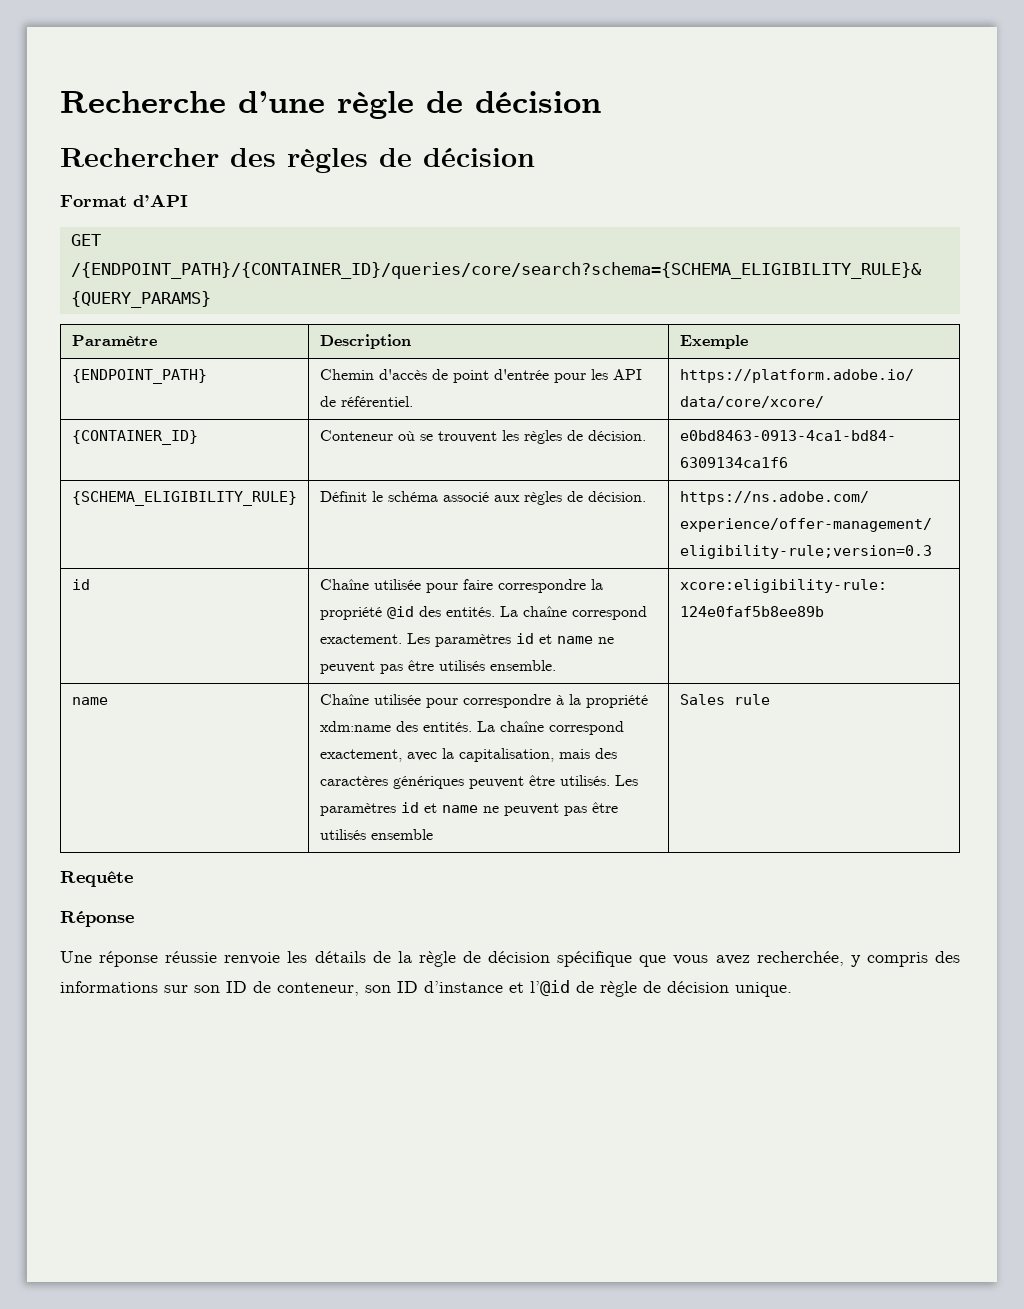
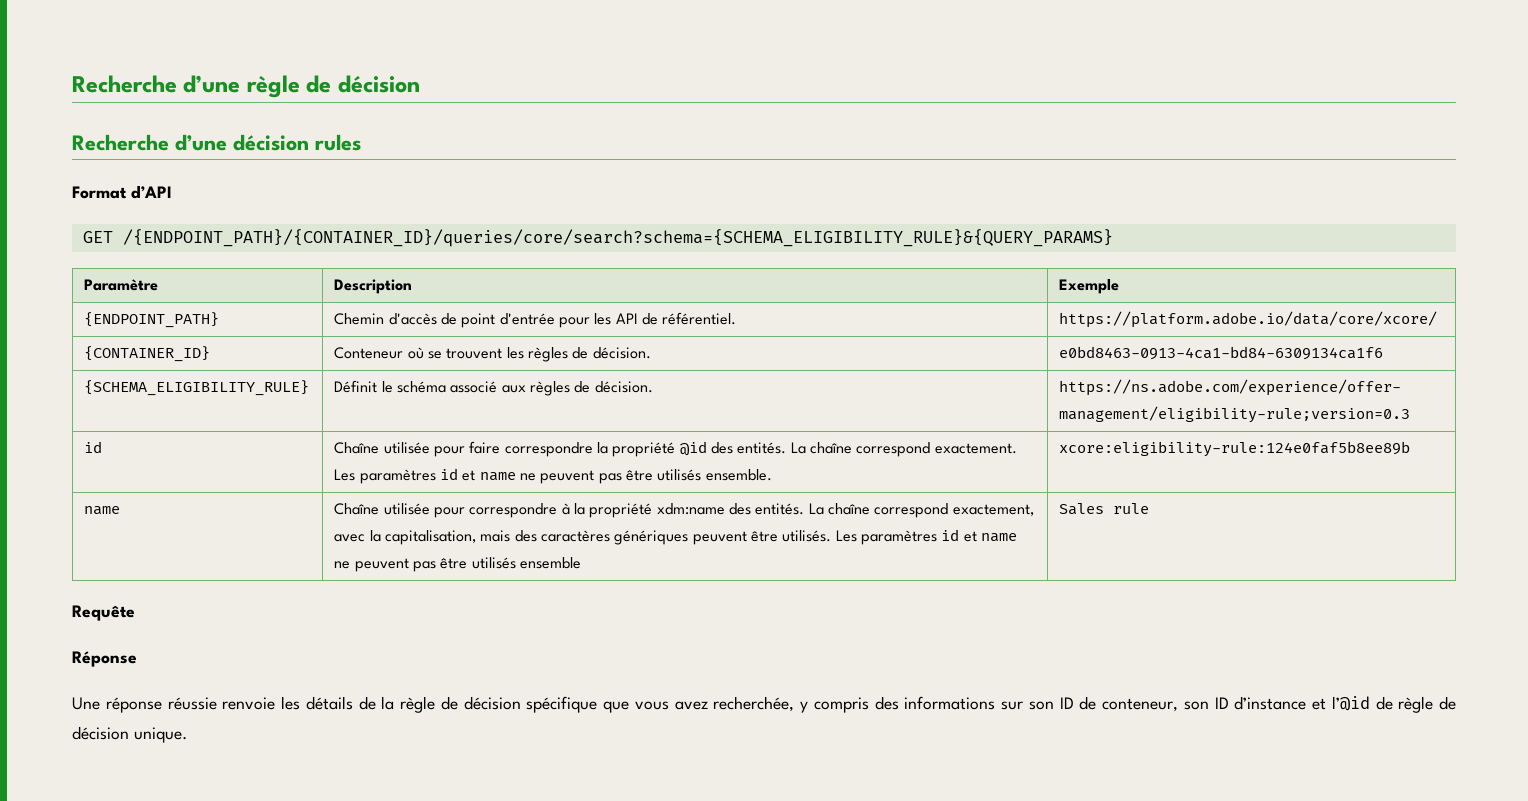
- Rechercher des règles de décision
+ Recherche d’une décision rules

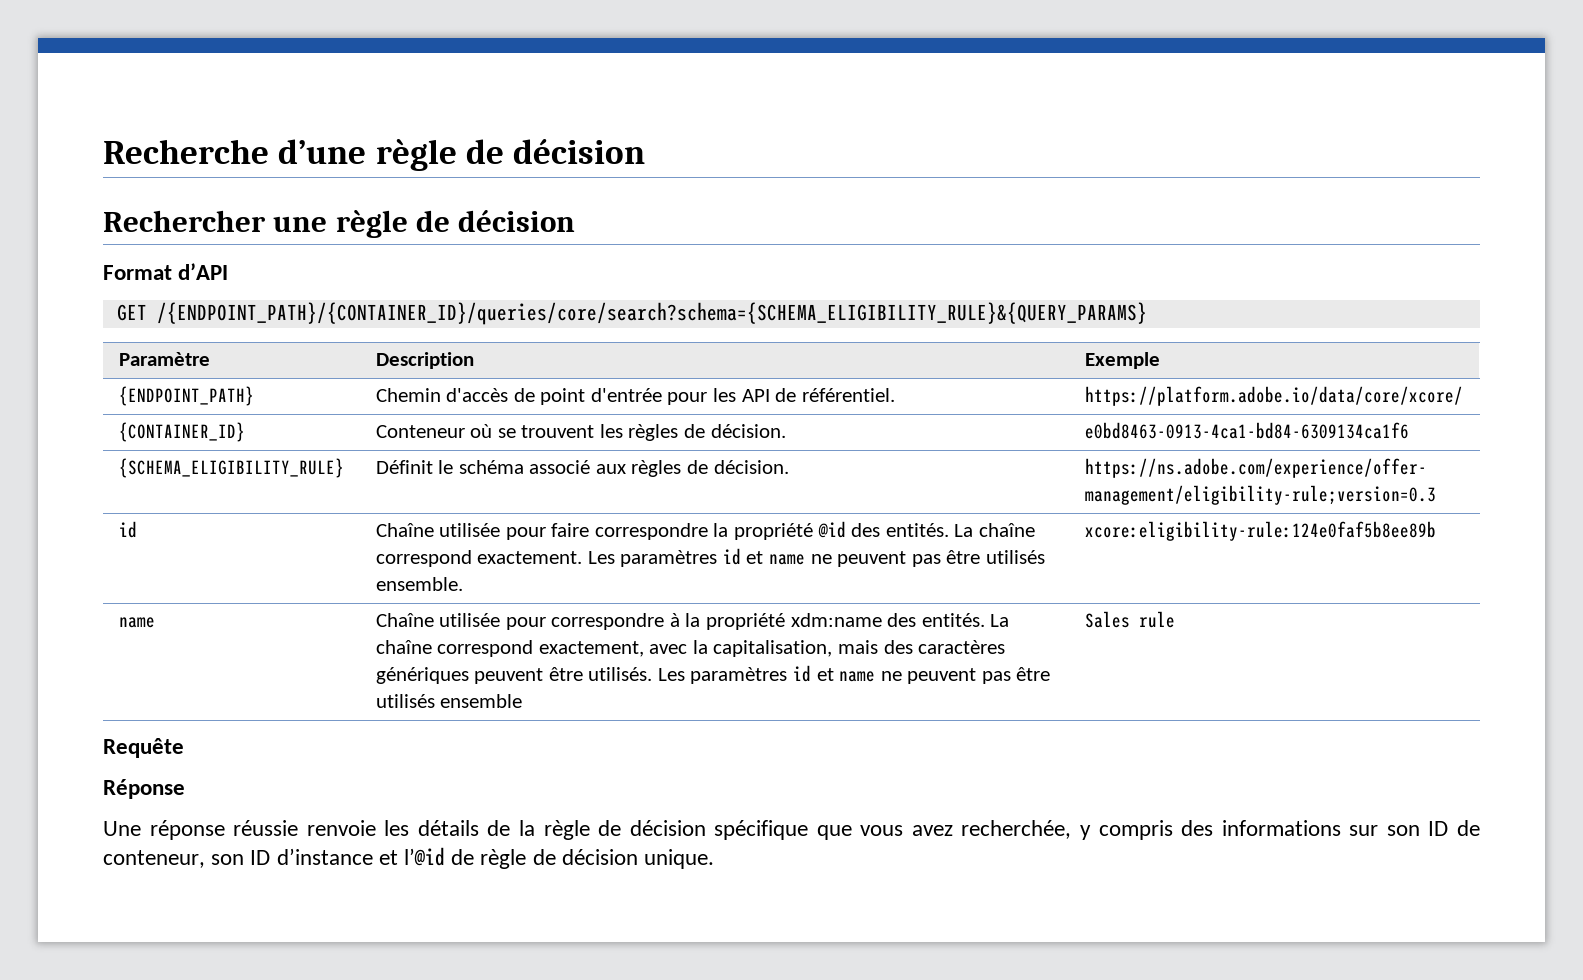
- Recherche d’une décision rules
+ Rechercher une règle de décision

